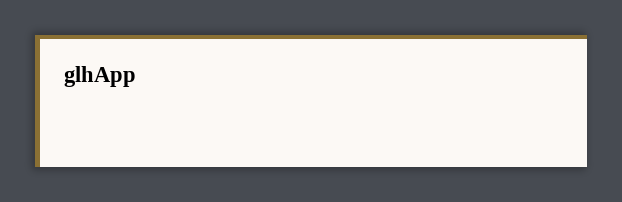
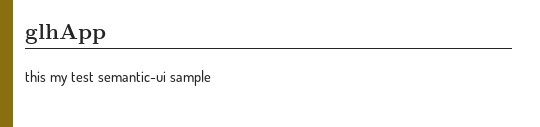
+ this my test semantic-ui sample

